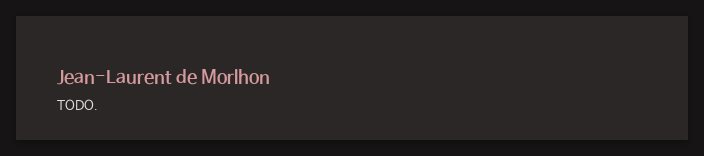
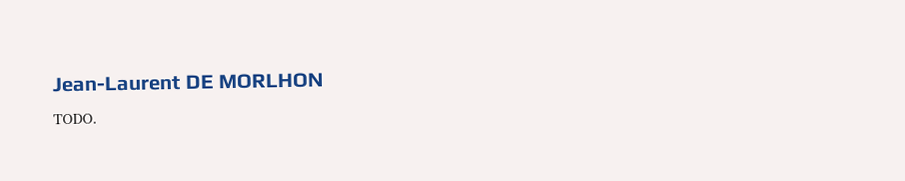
- Jean-Laurent de Morlhon
+ Jean-Laurent DE MORLHON

